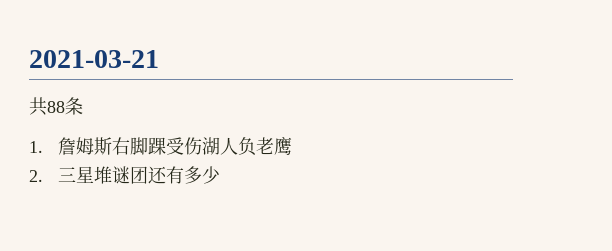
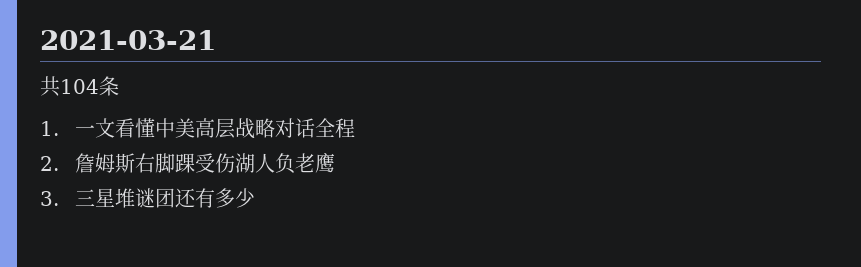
- 共88条
+ 共104条
- 1.詹姆斯右脚踝受伤湖人负老鹰
+ 1.一文看懂中美高层战略对话全程
+ 2.詹姆斯右脚踝受伤湖人负老鹰
- 2.三星堆谜团还有多少
+ 3.三星堆谜团还有多少

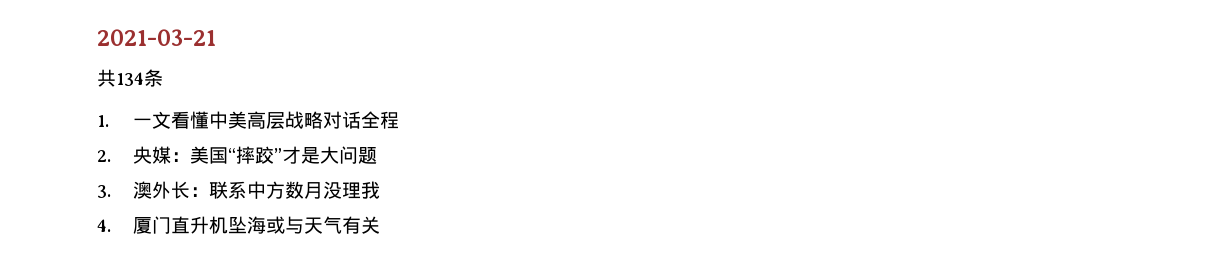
- 共104条
+ 共134条
- 2.詹姆斯右脚踝受伤湖人负老鹰
- 3.三星堆谜团还有多少
+ 2.央媒：美国“摔跤”才是大问题
+ 3.澳外长：联系中方数月没理我
+ 4.厦门直升机坠海或与天气有关

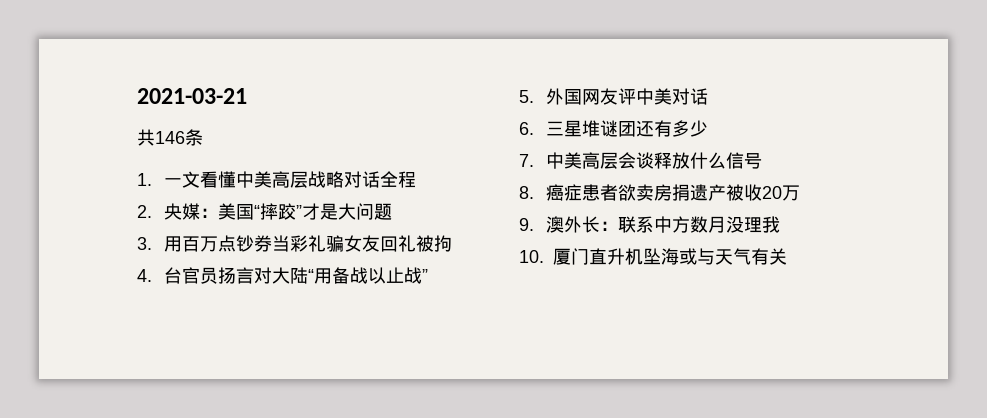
- 共134条
+ 共146条
- 3.澳外长：联系中方数月没理我
+ 3.用百万点钞券当彩礼骗女友回礼被拘
+ 4.台官员扬言对大陆“用备战以止战”
+ 5.外国网友评中美对话
+ 6.三星堆谜团还有多少
+ 7.中美高层会谈释放什么信号
+ 8.癌症患者欲卖房捐遗产被收20万
+ 9.澳外长：联系中方数月没理我
- 4.厦门直升机坠海或与天气有关
+ 10.厦门直升机坠海或与天气有关

